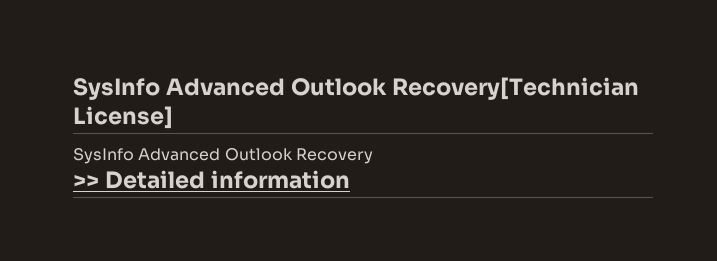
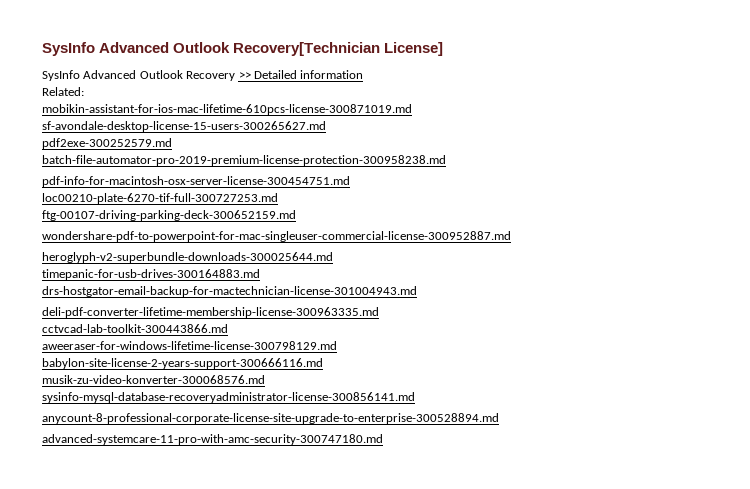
- SysInfo Advanced Outlook Recovery
- >> Detailed information
+ SysInfo Advanced Outlook Recovery >> Detailed information
+ Related:
+ mobikin-assistant-for-ios-mac-lifetime-610pcs-license-300871019.md
+ sf-avondale-desktop-license-15-users-300265627.md
+ pdf2exe-300252579.md
+ batch-file-automator-pro-2019-premium-license-protection-300958238.md
+ pdf-info-for-macintosh-osx-server-license-300454751.md
+ loc00210-plate-6270-tif-full-300727253.md
+ ftg-00107-driving-parking-deck-300652159.md
+ wondershare-pdf-to-powerpoint-for-mac-singleuser-commercial-license-300952887.md
+ heroglyph-v2-superbundle-downloads-300025644.md
+ timepanic-for-usb-drives-300164883.md
+ drs-hostgator-email-backup-for-mactechnician-license-301004943.md
+ deli-pdf-converter-lifetime-membership-license-300963335.md
+ cctvcad-lab-toolkit-300443866.md
+ aweeraser-for-windows-lifetime-license-300798129.md
+ babylon-site-license-2-years-support-300666116.md
+ musik-zu-video-konverter-300068576.md
+ sysinfo-mysql-database-recoveryadministrator-license-300856141.md
+ anycount-8-professional-corporate-license-site-upgrade-to-enterprise-300528894.md
+ advanced-systemcare-11-pro-with-amc-security-300747180.md

